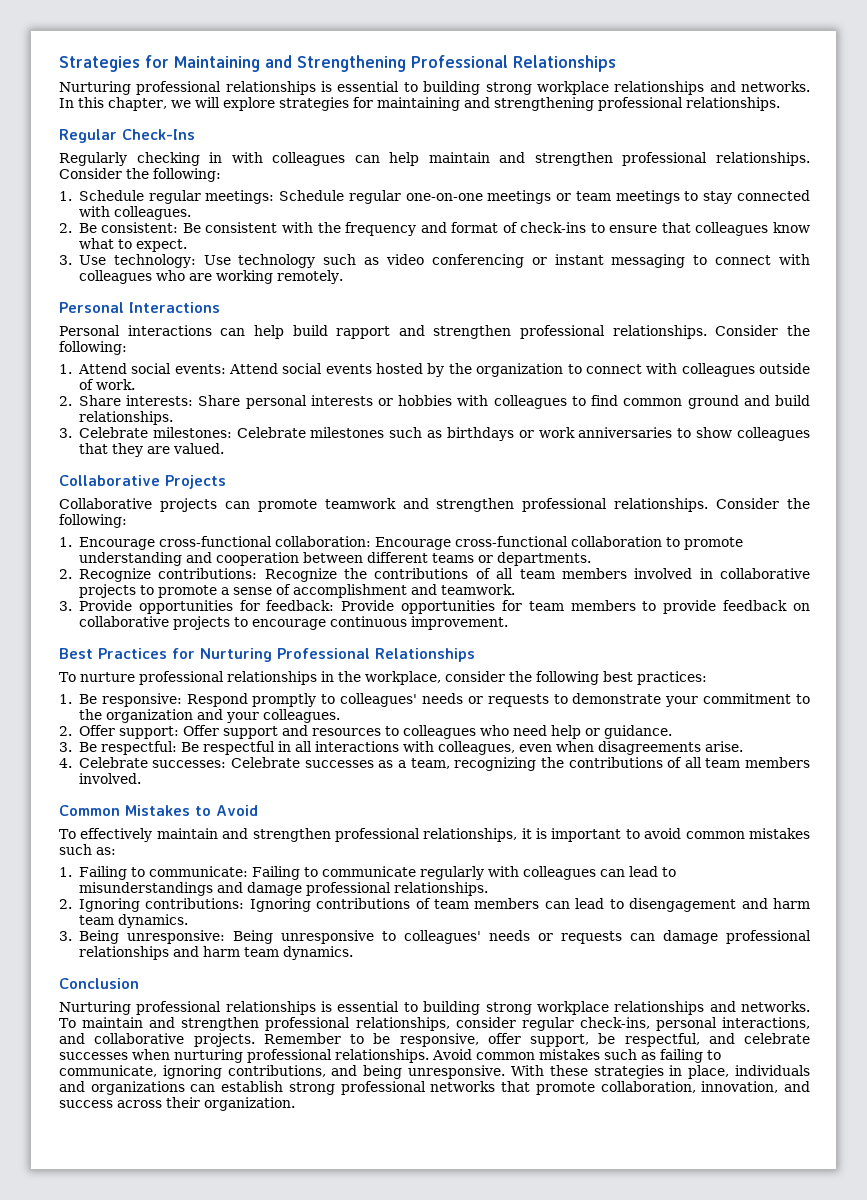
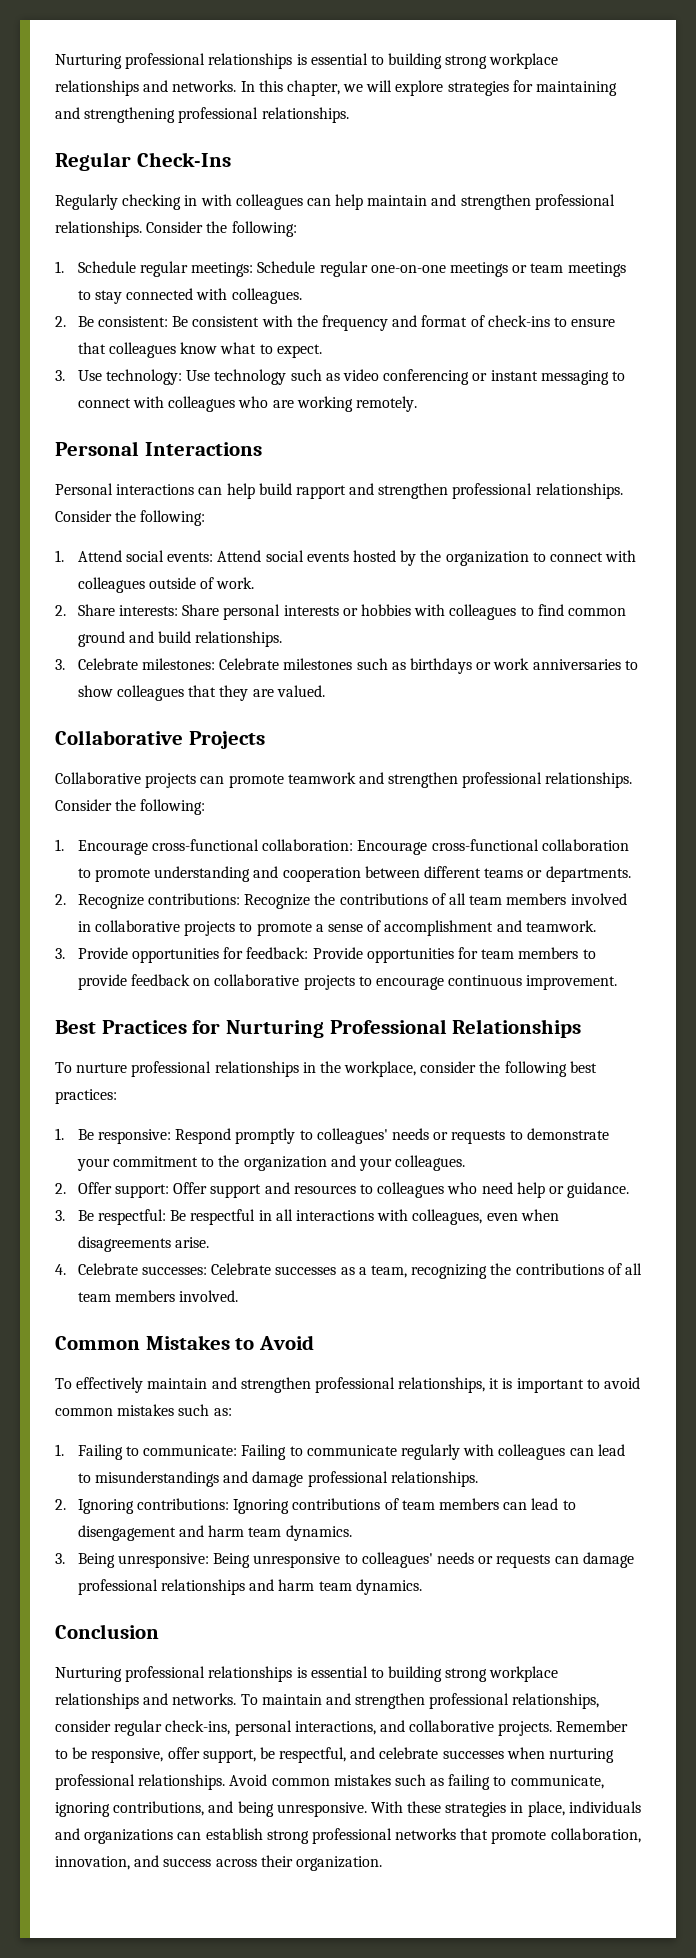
- Strategies for Maintaining and Strengthening Professional Relationships

